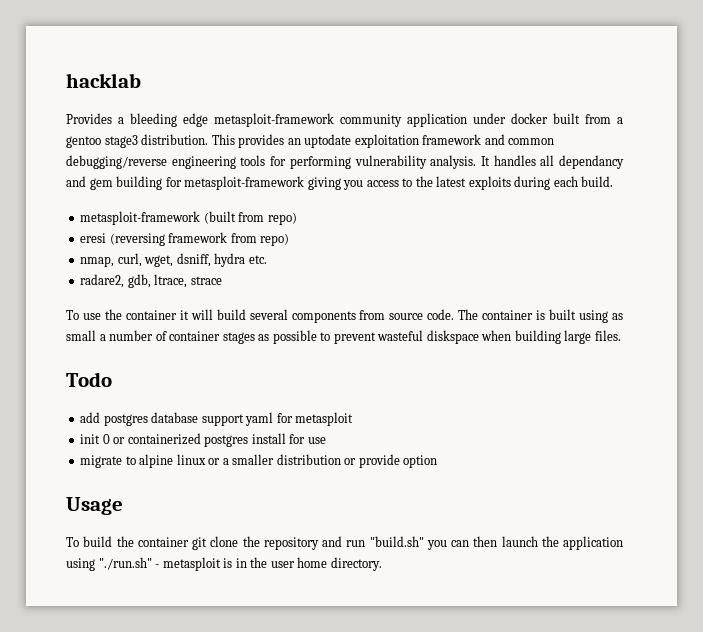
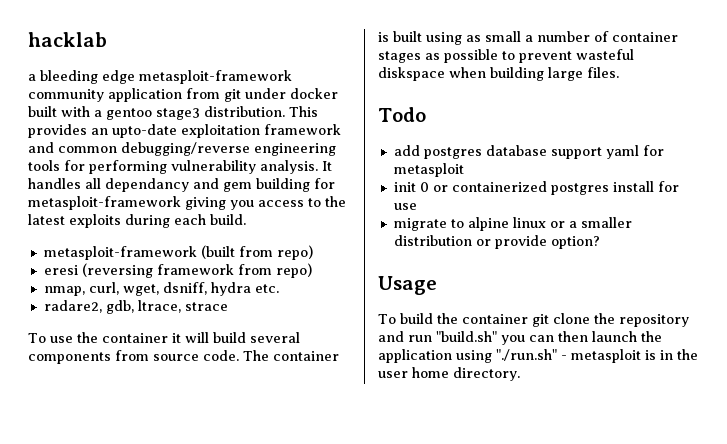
- Provides a bleeding edge metasploit-framework community application under docker built from a gentoo stage3 distribution.
+ a bleeding edge metasploit-framework community application from git under docker built with a gentoo stage3 distribution.
- This provides an uptodate exploitation framework and common debugging/reverse engineering tools for performing vulnerability analysis.
+ This provides an upto-date exploitation framework and common debugging/reverse engineering tools for performing vulnerability analysis.
- migrate to alpine linux or a smaller distribution or provide option
+ migrate to alpine linux or a smaller distribution or provide option?

